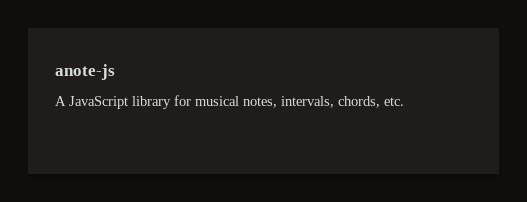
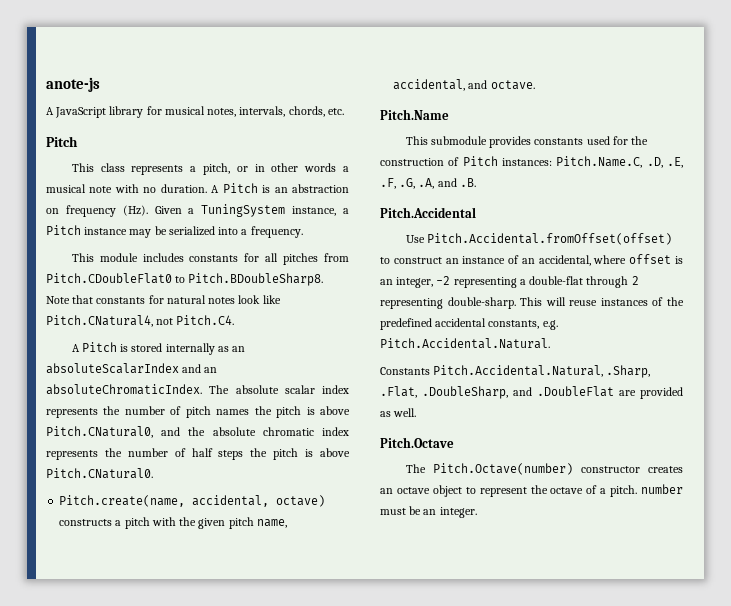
  A JavaScript library for musical notes, intervals, chords, etc.
+ Pitch
+ This class represents a pitch, or in other words a musical note with no duration. A Pitch is an abstraction on frequency (Hz). Given a TuningSystem instance, a Pitch instance may be serialized into a frequency.
+ This module includes constants for all pitches from Pitch.CDoubleFlat0 to Pitch.BDoubleSharp8. Note that constants for natural notes look like Pitch.CNatural4, not Pitch.C4.
+ A Pitch is stored internally as an absoluteScalarIndex and an absoluteChromaticIndex. The absolute scalar index represents the number of pitch names the pitch is above Pitch.CNatural0, and the absolute chromatic index represents the number of half steps the pitch is above Pitch.CNatural0.
+ Pitch.create(name, accidental, octave) constructs a pitch with the given pitch name, accidental, and octave.
+ Pitch.Name
+ This submodule provides constants used for the construction of Pitch instances: Pitch.Name.C, .D, .E, .F, .G, .A, and .B.
+ Pitch.Accidental
+ Use Pitch.Accidental.fromOffset(offset) to construct an instance of an accidental, where offset is an integer, -2 representing a double-flat through 2 representing double-sharp. This will reuse instances of the predefined accidental constants, e.g. Pitch.Accidental.Natural.
+ Constants Pitch.Accidental.Natural, .Sharp, .Flat, .DoubleSharp, and .DoubleFlat are provided as well.
+ Pitch.Octave
+ The Pitch.Octave(number) constructor creates an octave object to represent the octave of a pitch. number must be an integer.

